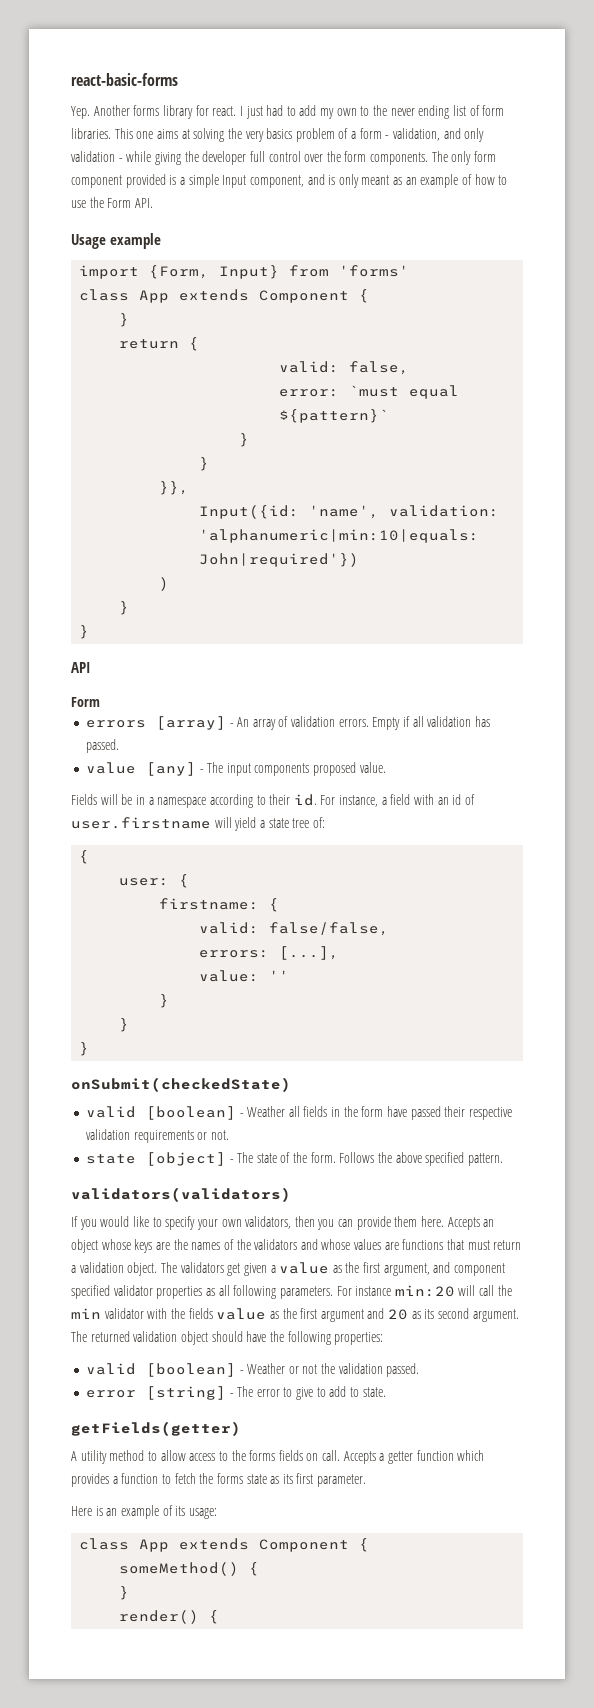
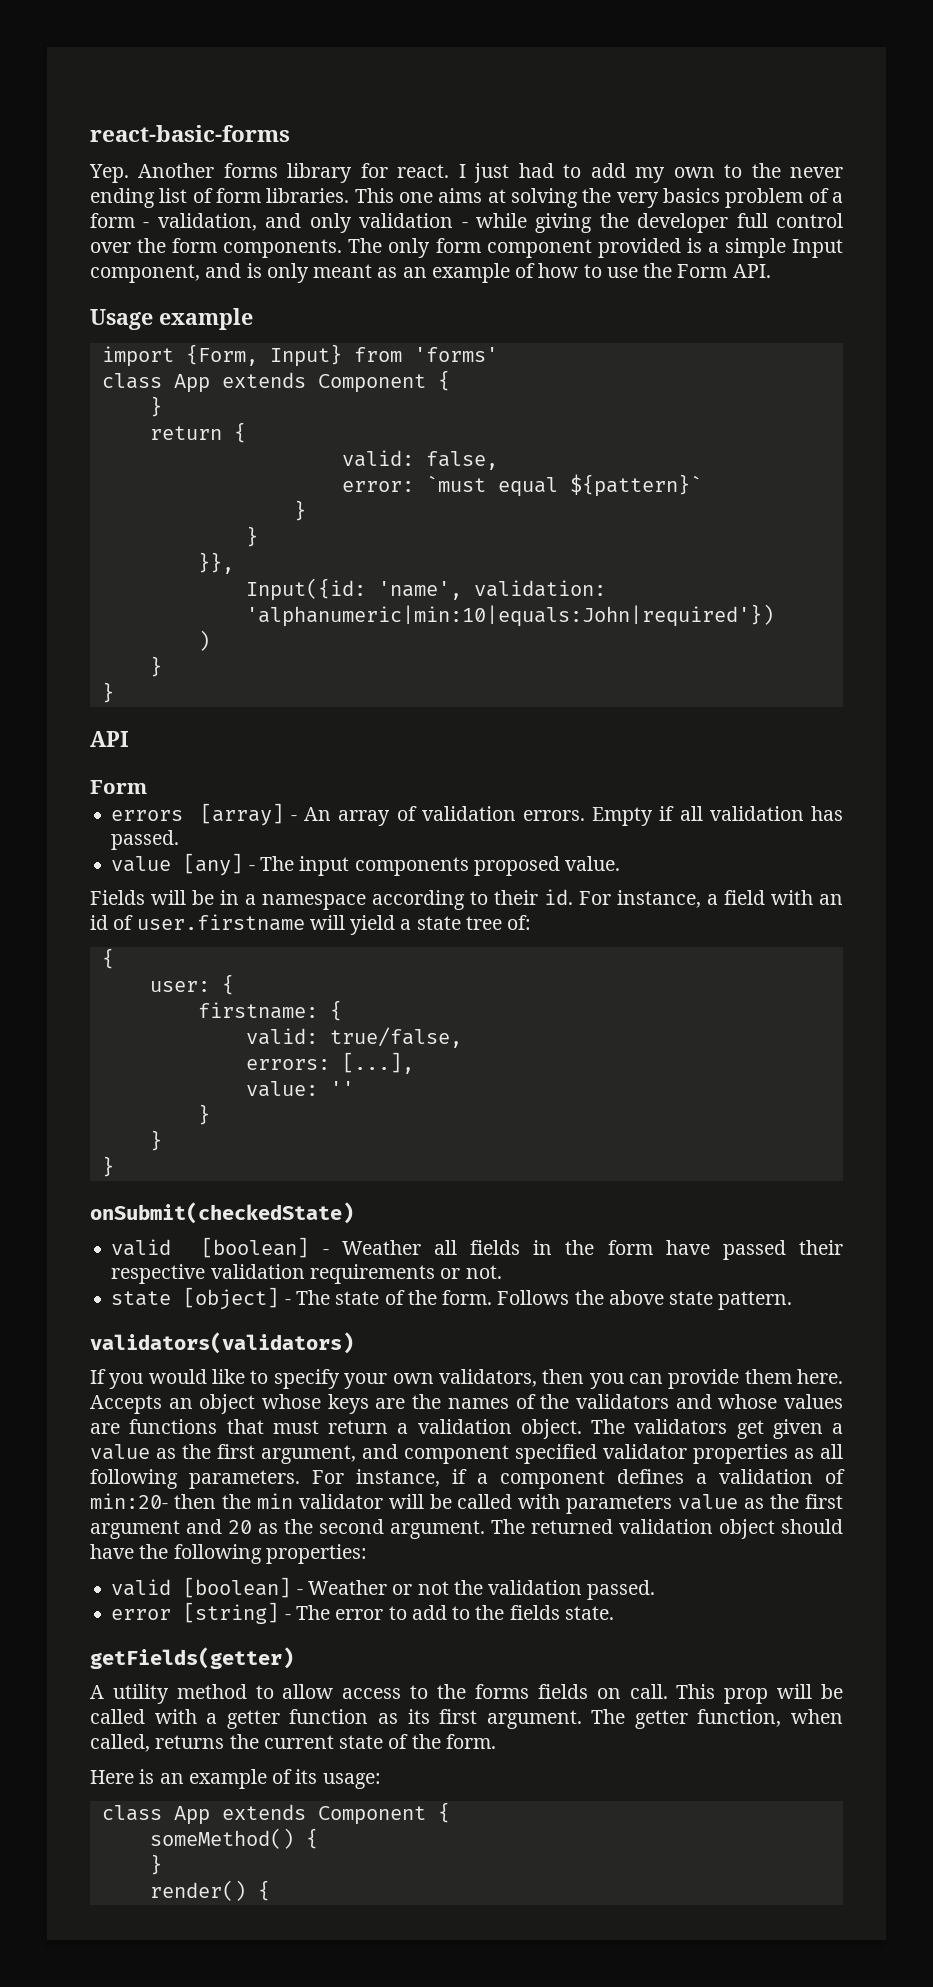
- valid: false/false,
+ valid: true/false,
- Follows the above specified pattern.
+ Follows the above state pattern.
- For instance min:20 will call the min validator with the fields value as the first argument and 20 as its second argument.
+ For instance, if a component defines a validation of min:20- then the min validator will be called with parameters value as the first argument and 20 as the second argument.
- error [string] - The error to give to add to state.
+ error [string] - The error to add to the fields state.
- Accepts a getter function which provides a function to fetch the forms state as its first parameter.
+ This prop will be called with a getter function as its first argument. The getter function, when called, returns the current state of the form.

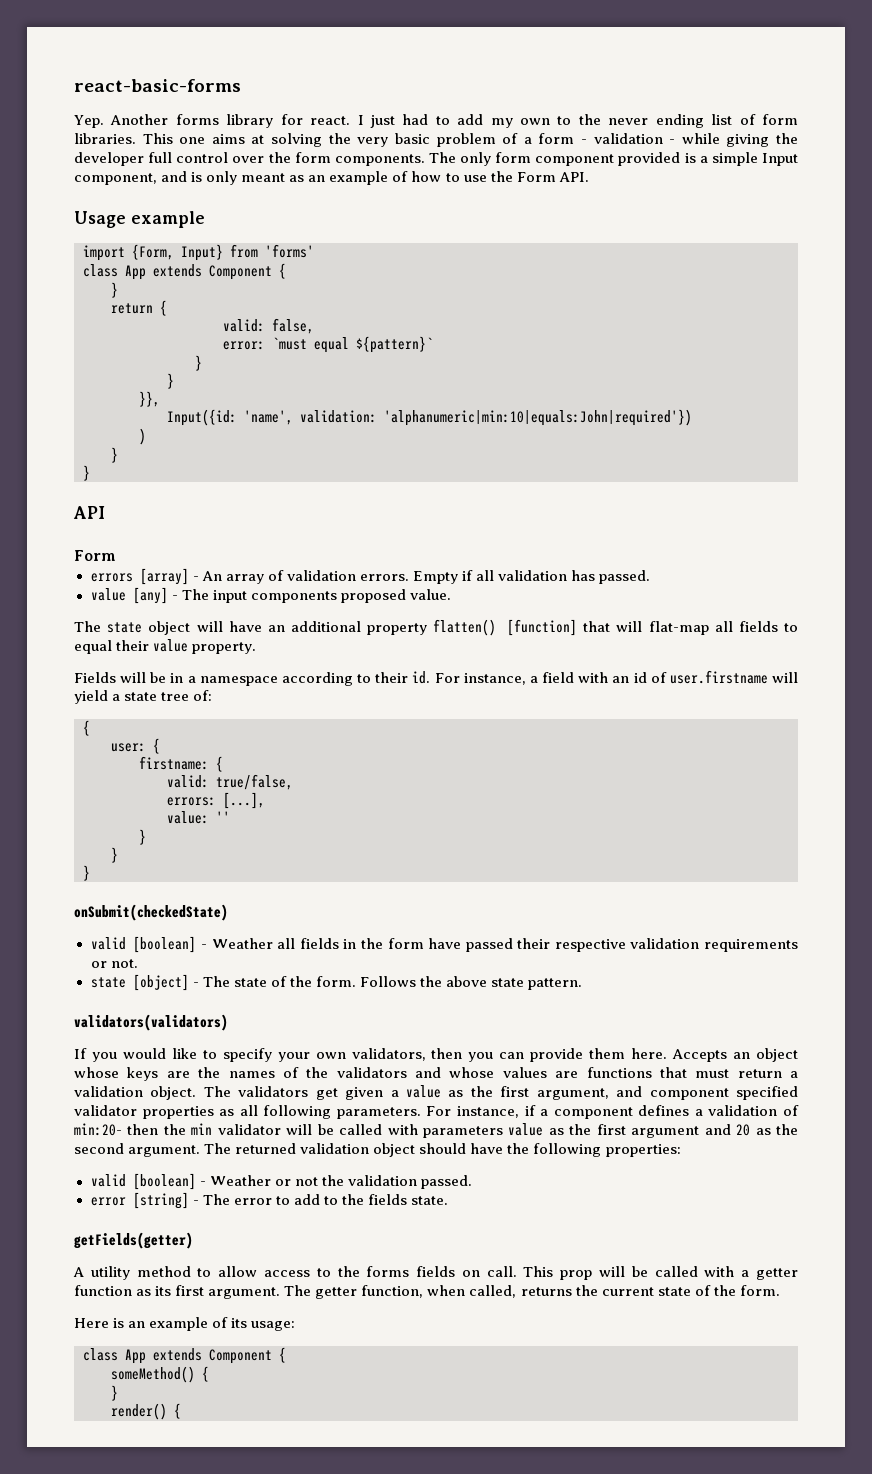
- This one aims at solving the very basics problem of a form - validation, and only validation - while giving the developer full control over the form components.
+ This one aims at solving the very basic problem of a form - validation - while giving the developer full control over the form components.
+ The state object will have an additional property flatten() [function] that will flat-map all fields to equal their value property.

